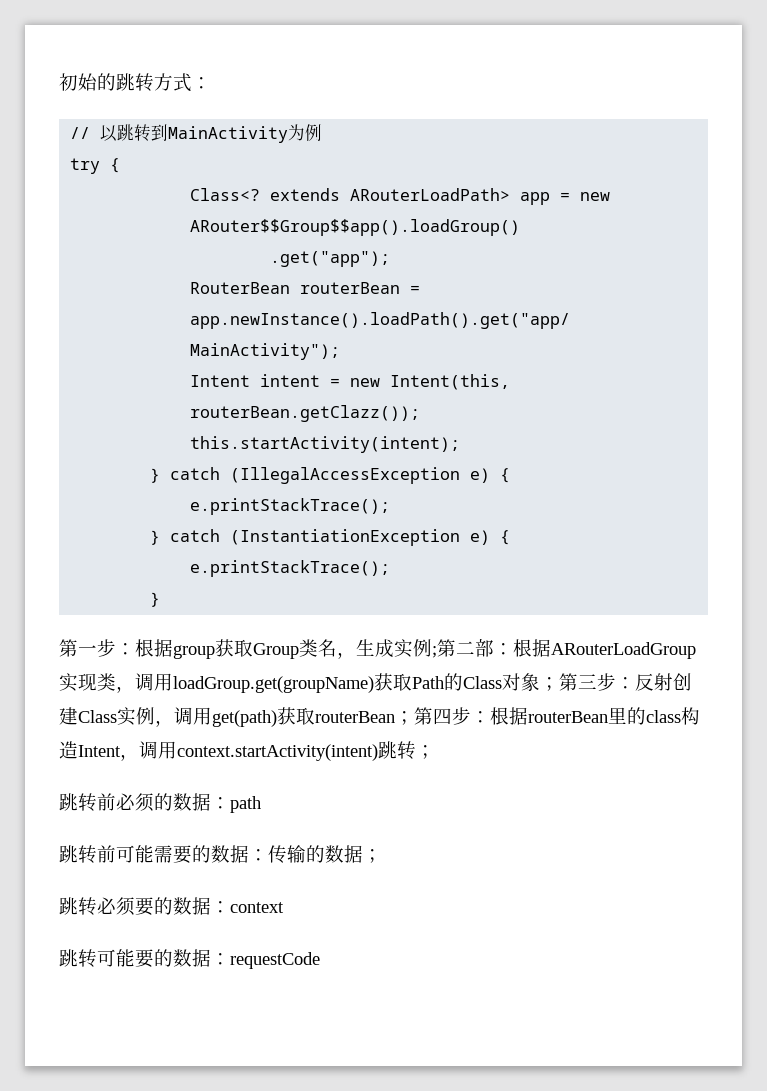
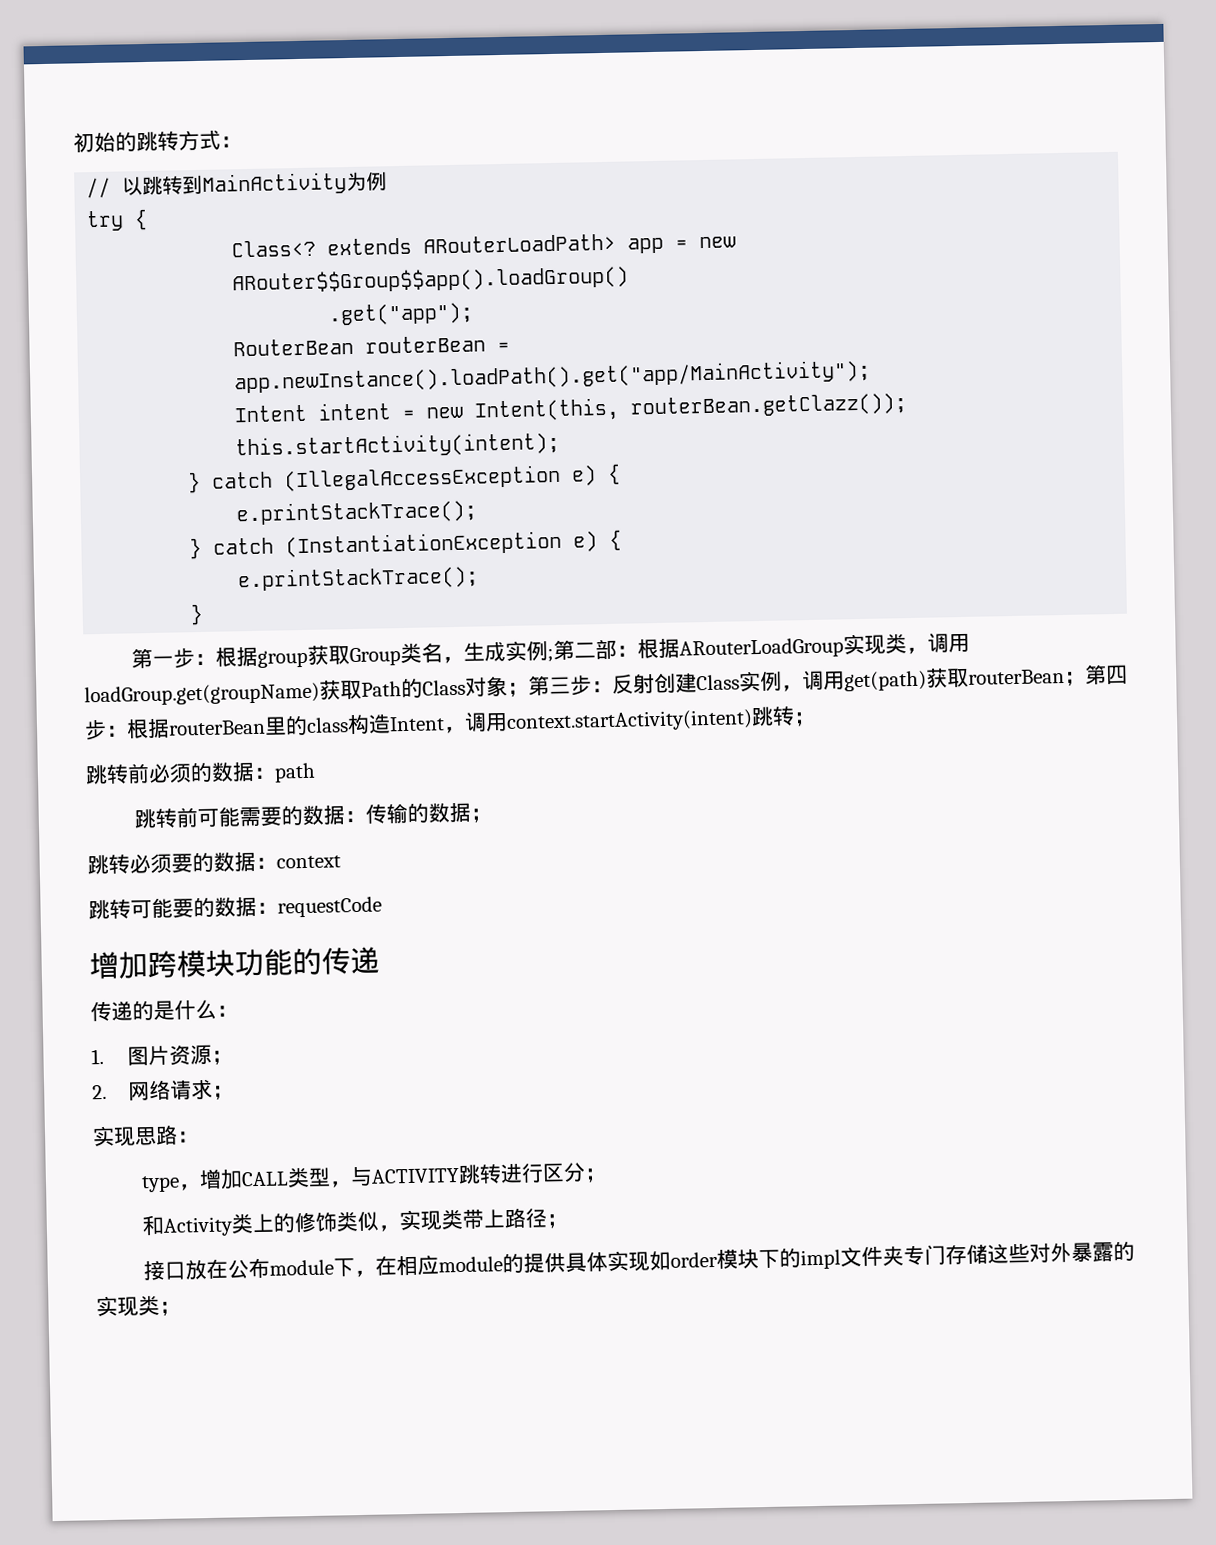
+ 增加跨模块功能的传递
+ 传递的是什么：
+ 1.图片资源；
+ 2.网络请求；
+ 实现思路：
+ type，增加CALL类型，与ACTIVITY跳转进行区分；
+ 和Activity类上的修饰类似，实现类带上路径；
+ 接口放在公布module下，在相应module的提供具体实现如order模块下的impl文件夹专门存储这些对外暴露的实现类；

